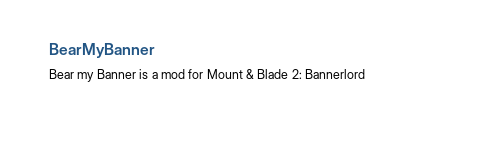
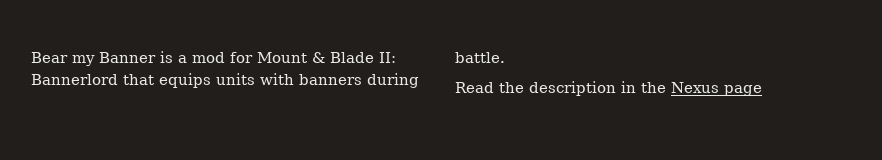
- BearMyBanner
- Bear my Banner is a mod for Mount & Blade 2: Bannerlord
+ Bear my Banner is a mod for Mount & Blade II: Bannerlord that equips units with banners during battle.
+ Read the description in the Nexus page

